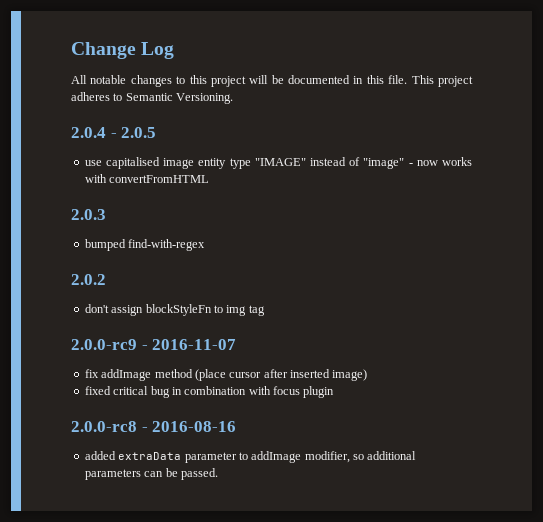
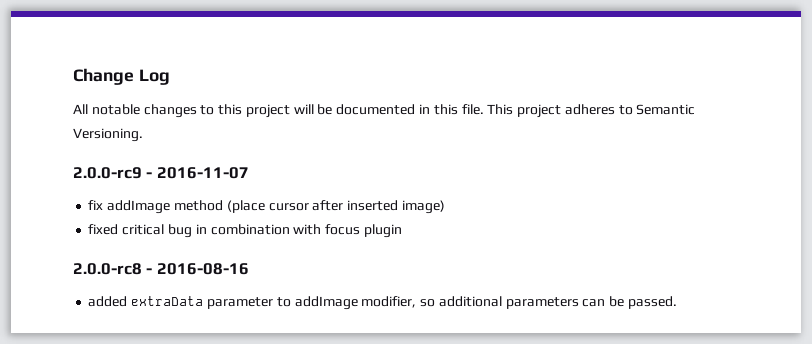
- 2.0.4 - 2.0.5
- use capitalised image entity type "IMAGE" instead of "image" - now works with convertFromHTML
- 2.0.3
- bumped find-with-regex
- 2.0.2
- don't assign blockStyleFn to img tag

